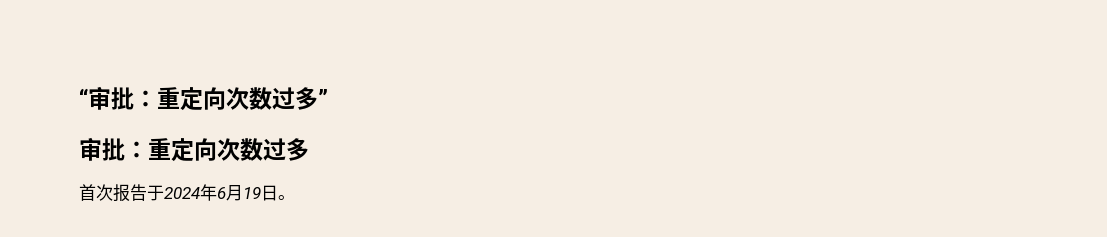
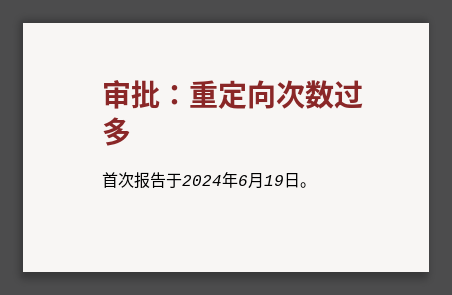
- “审批：重定向次数过多”

